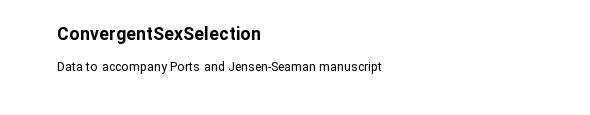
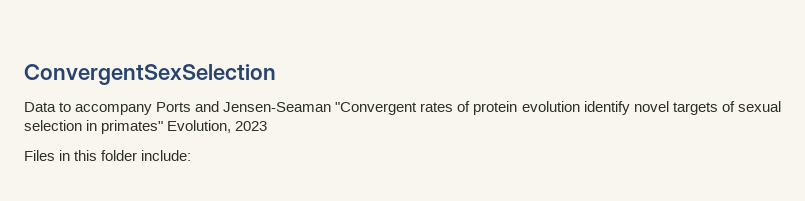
- Data to accompany Ports and Jensen-Seaman manuscript
+ Data to accompany Ports and Jensen-Seaman "Convergent rates of protein evolution identify novel targets of sexual selection in primates" Evolution, 2023
+ Files in this folder include:

